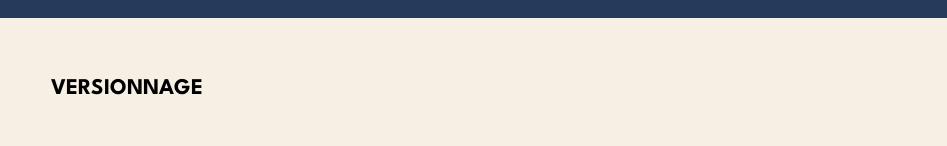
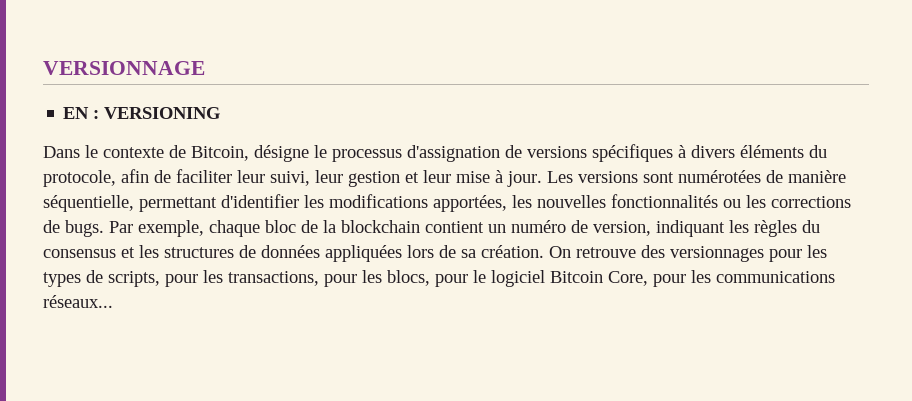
+ EN : VERSIONING
+ Dans le contexte de Bitcoin, désigne le processus d'assignation de versions spécifiques à divers éléments du protocole, afin de faciliter leur suivi, leur gestion et leur mise à jour. Les versions sont numérotées de manière séquentielle, permettant d'identifier les modifications apportées, les nouvelles fonctionnalités ou les corrections de bugs. Par exemple, chaque bloc de la blockchain contient un numéro de version, indiquant les règles du consensus et les structures de données appliquées lors de sa création. On retrouve des versionnages pour les types de scripts, pour les transactions, pour les blocs, pour le logiciel Bitcoin Core, pour les communications réseaux...

